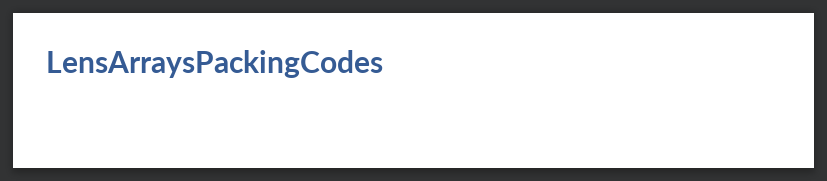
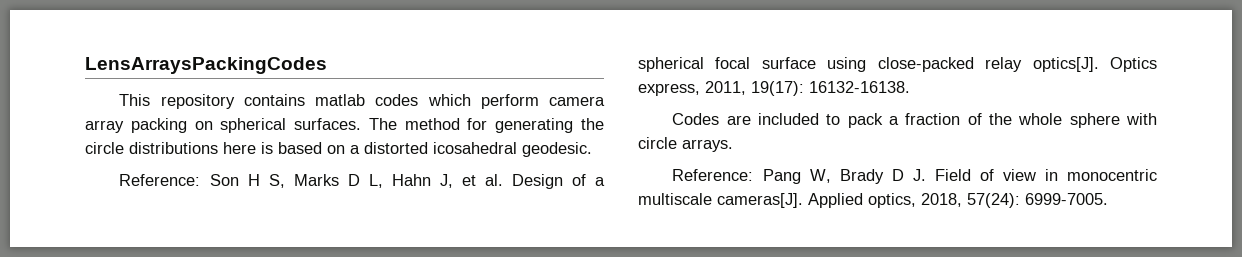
+ This repository contains matlab codes which perform camera array packing on spherical surfaces. The method for generating the circle distributions here is based on a distorted icosahedral geodesic.
+ Reference: Son H S, Marks D L, Hahn J, et al. Design of a spherical focal surface using close-packed relay optics[J]. Optics express, 2011, 19(17): 16132-16138.
+ Codes are included to pack a fraction of the whole sphere with circle arrays.
+ Reference: Pang W, Brady D J. Field of view in monocentric multiscale cameras[J]. Applied optics, 2018, 57(24): 6999-7005.

